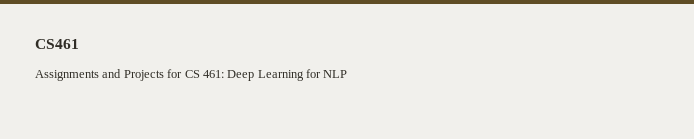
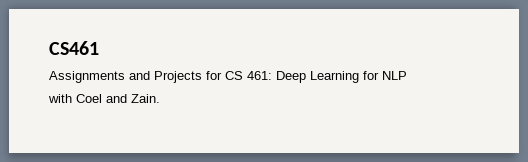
+ with Coel and Zain.

